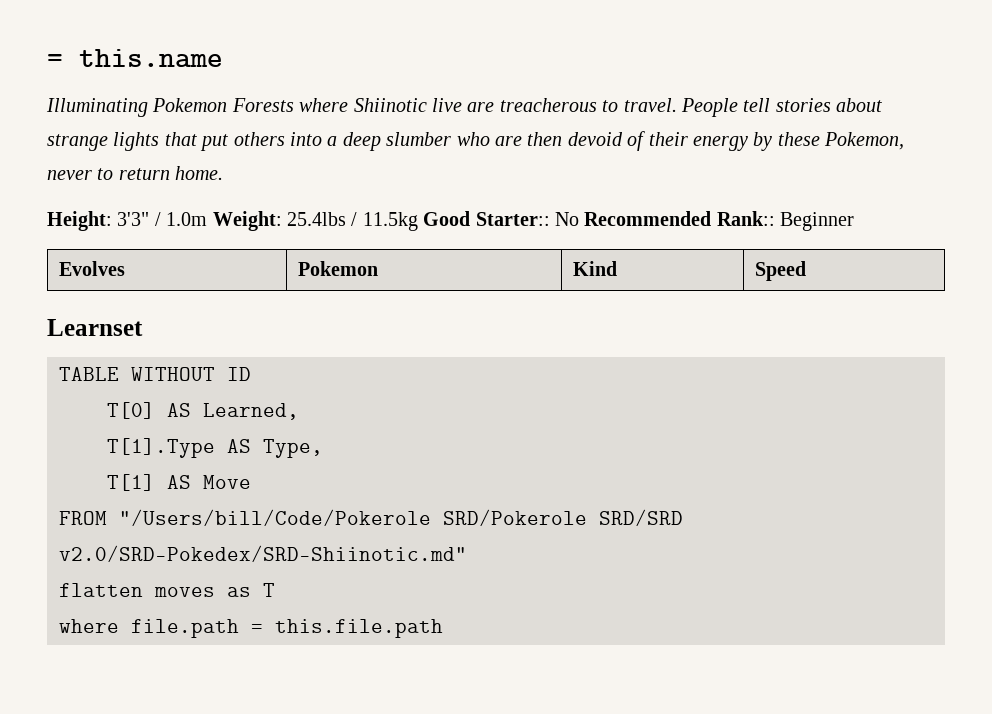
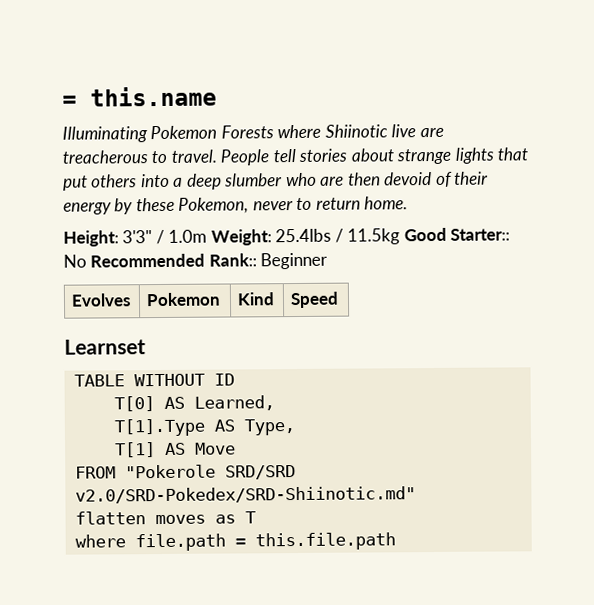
- FROM "/Users/bill/Code/Pokerole SRD/Pokerole SRD/SRD v2.0/SRD-Pokedex/SRD-Shiinotic.md"
+ FROM "Pokerole SRD/SRD v2.0/SRD-Pokedex/SRD-Shiinotic.md"

